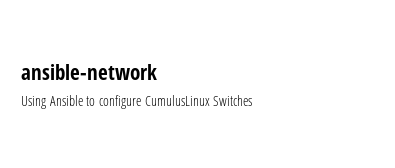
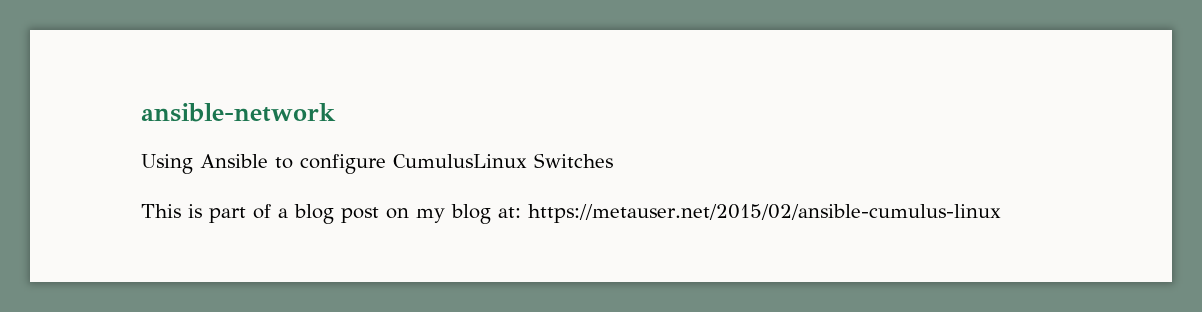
+ This is part of a blog post on my blog at: https://metauser.net/2015/02/ansible-cumulus-linux

